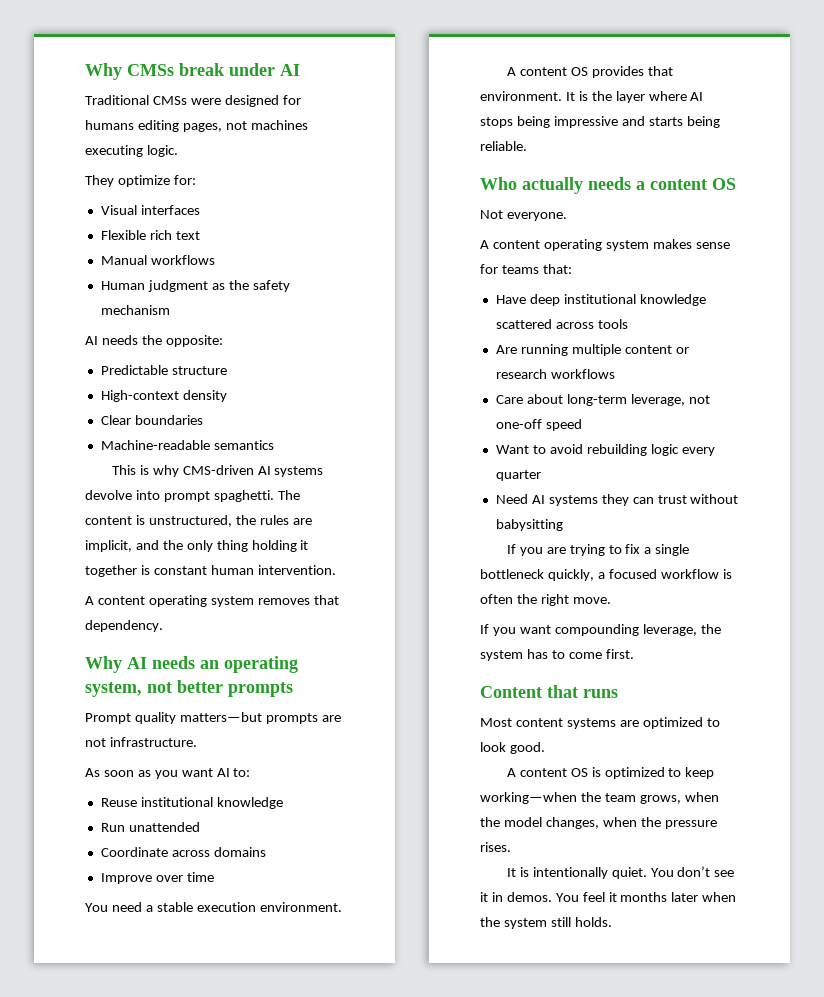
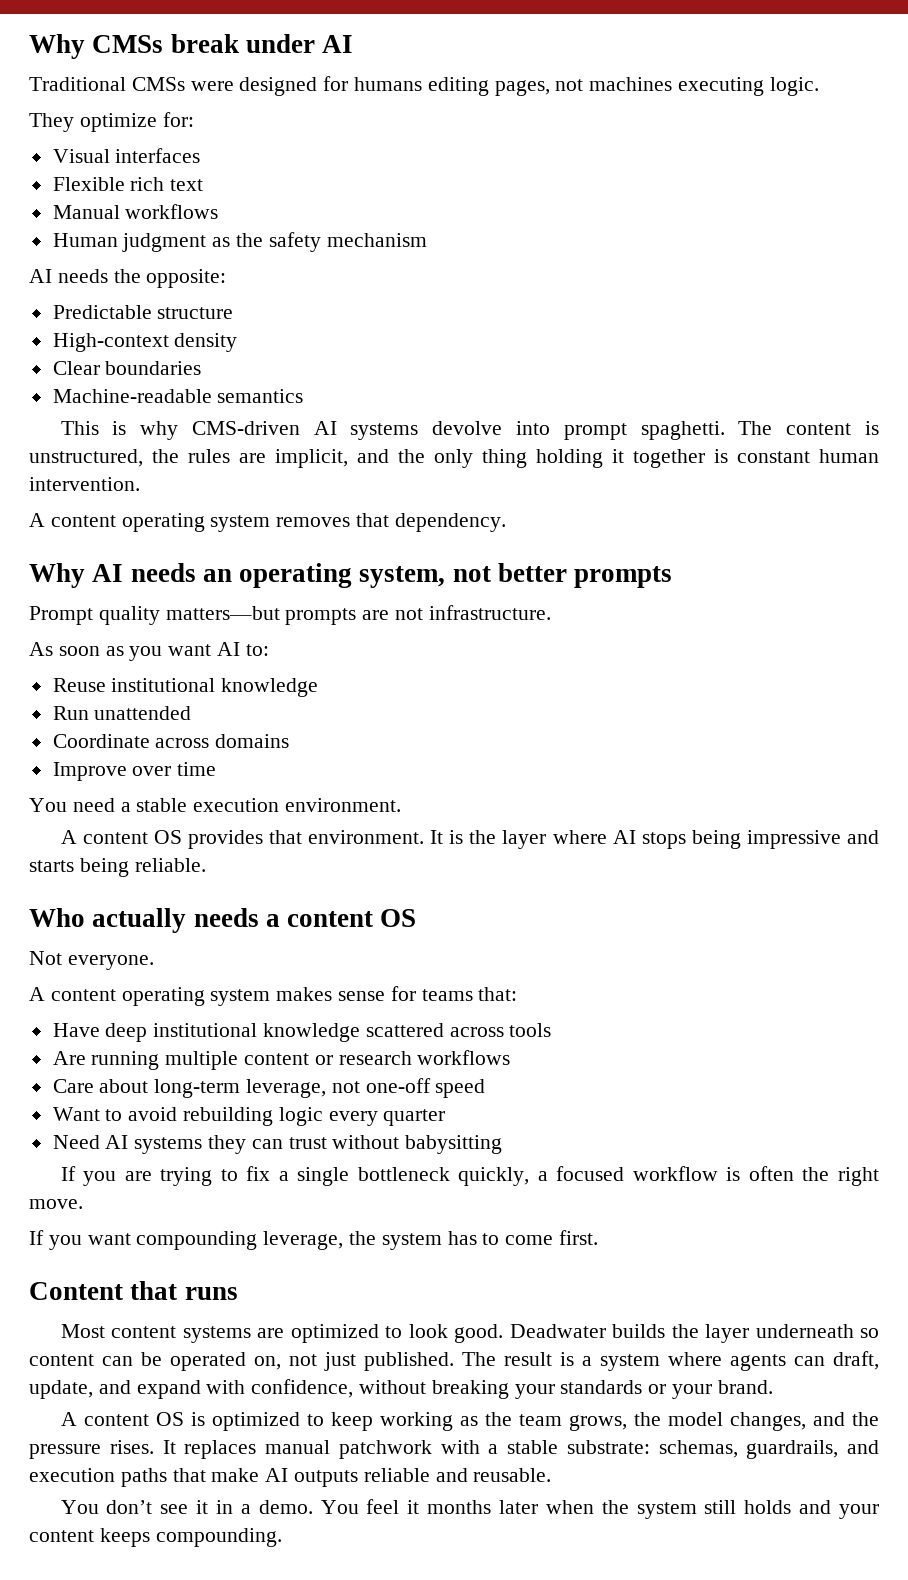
+ Deadwater builds the layer underneath so content can be operated on, not just published. The result is a system where agents can draft, update, and expand with confidence, without breaking your standards or your brand.
- A content OS is optimized to keep working—when the team grows, when the model changes, when the pressure rises.
- It is intentionally quiet. You don’t see it in demos.
+ A content OS is optimized to keep working as the team grows, the model changes, and the pressure rises. It replaces manual patchwork with a stable substrate: schemas, guardrails, and execution paths that make AI outputs reliable and reusable.
+ You don’t see it in a demo.
- You feel it months later when the system still holds.
+ You feel it months later when the system still holds and your content keeps compounding.

